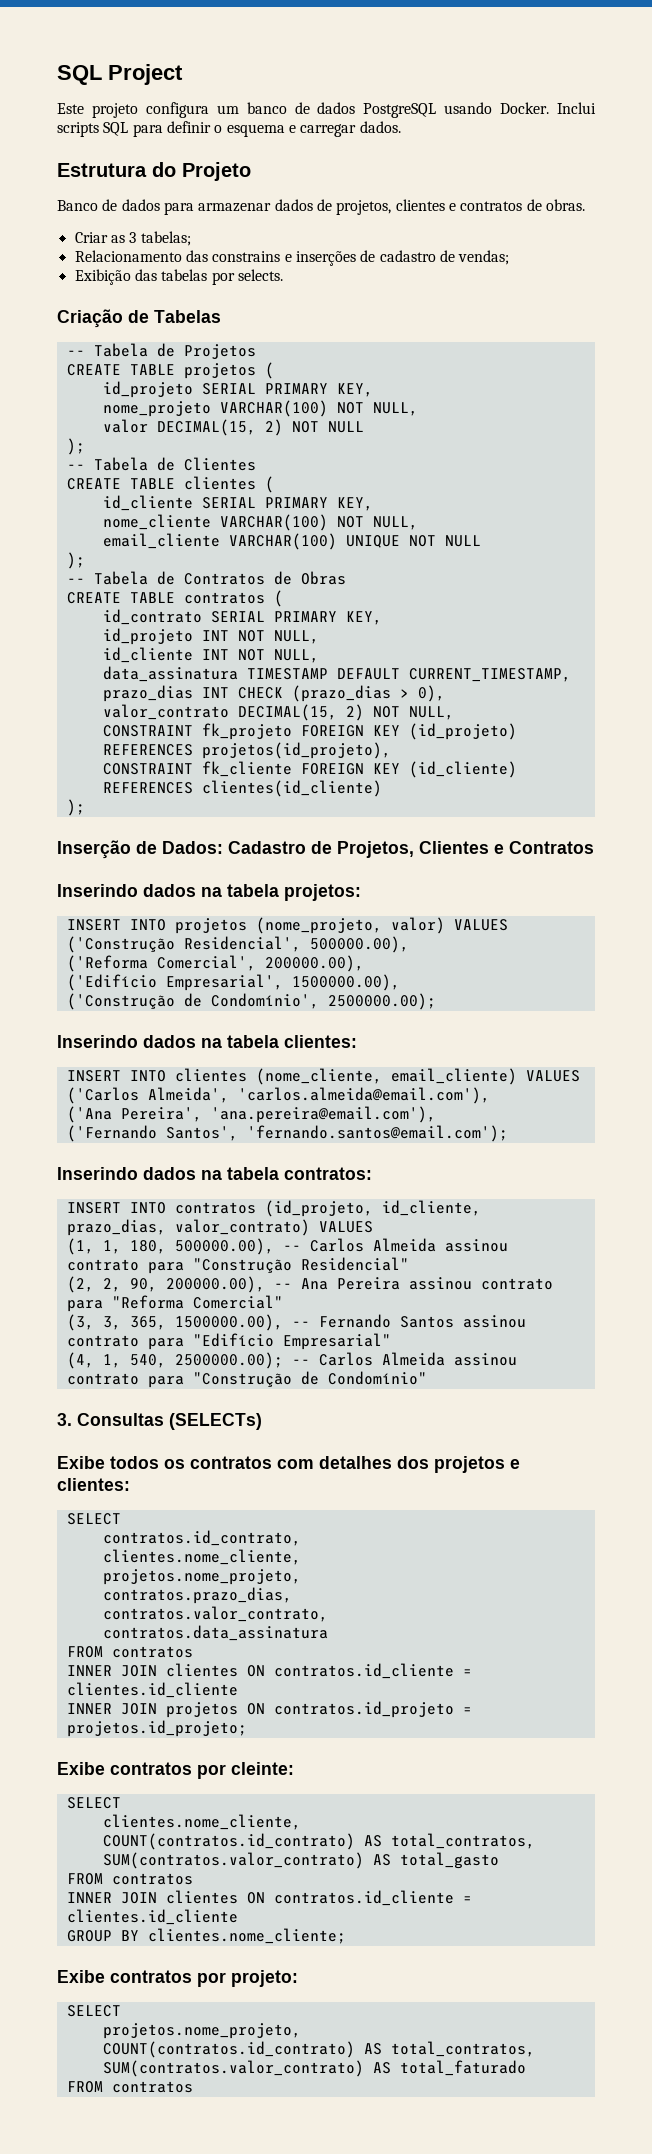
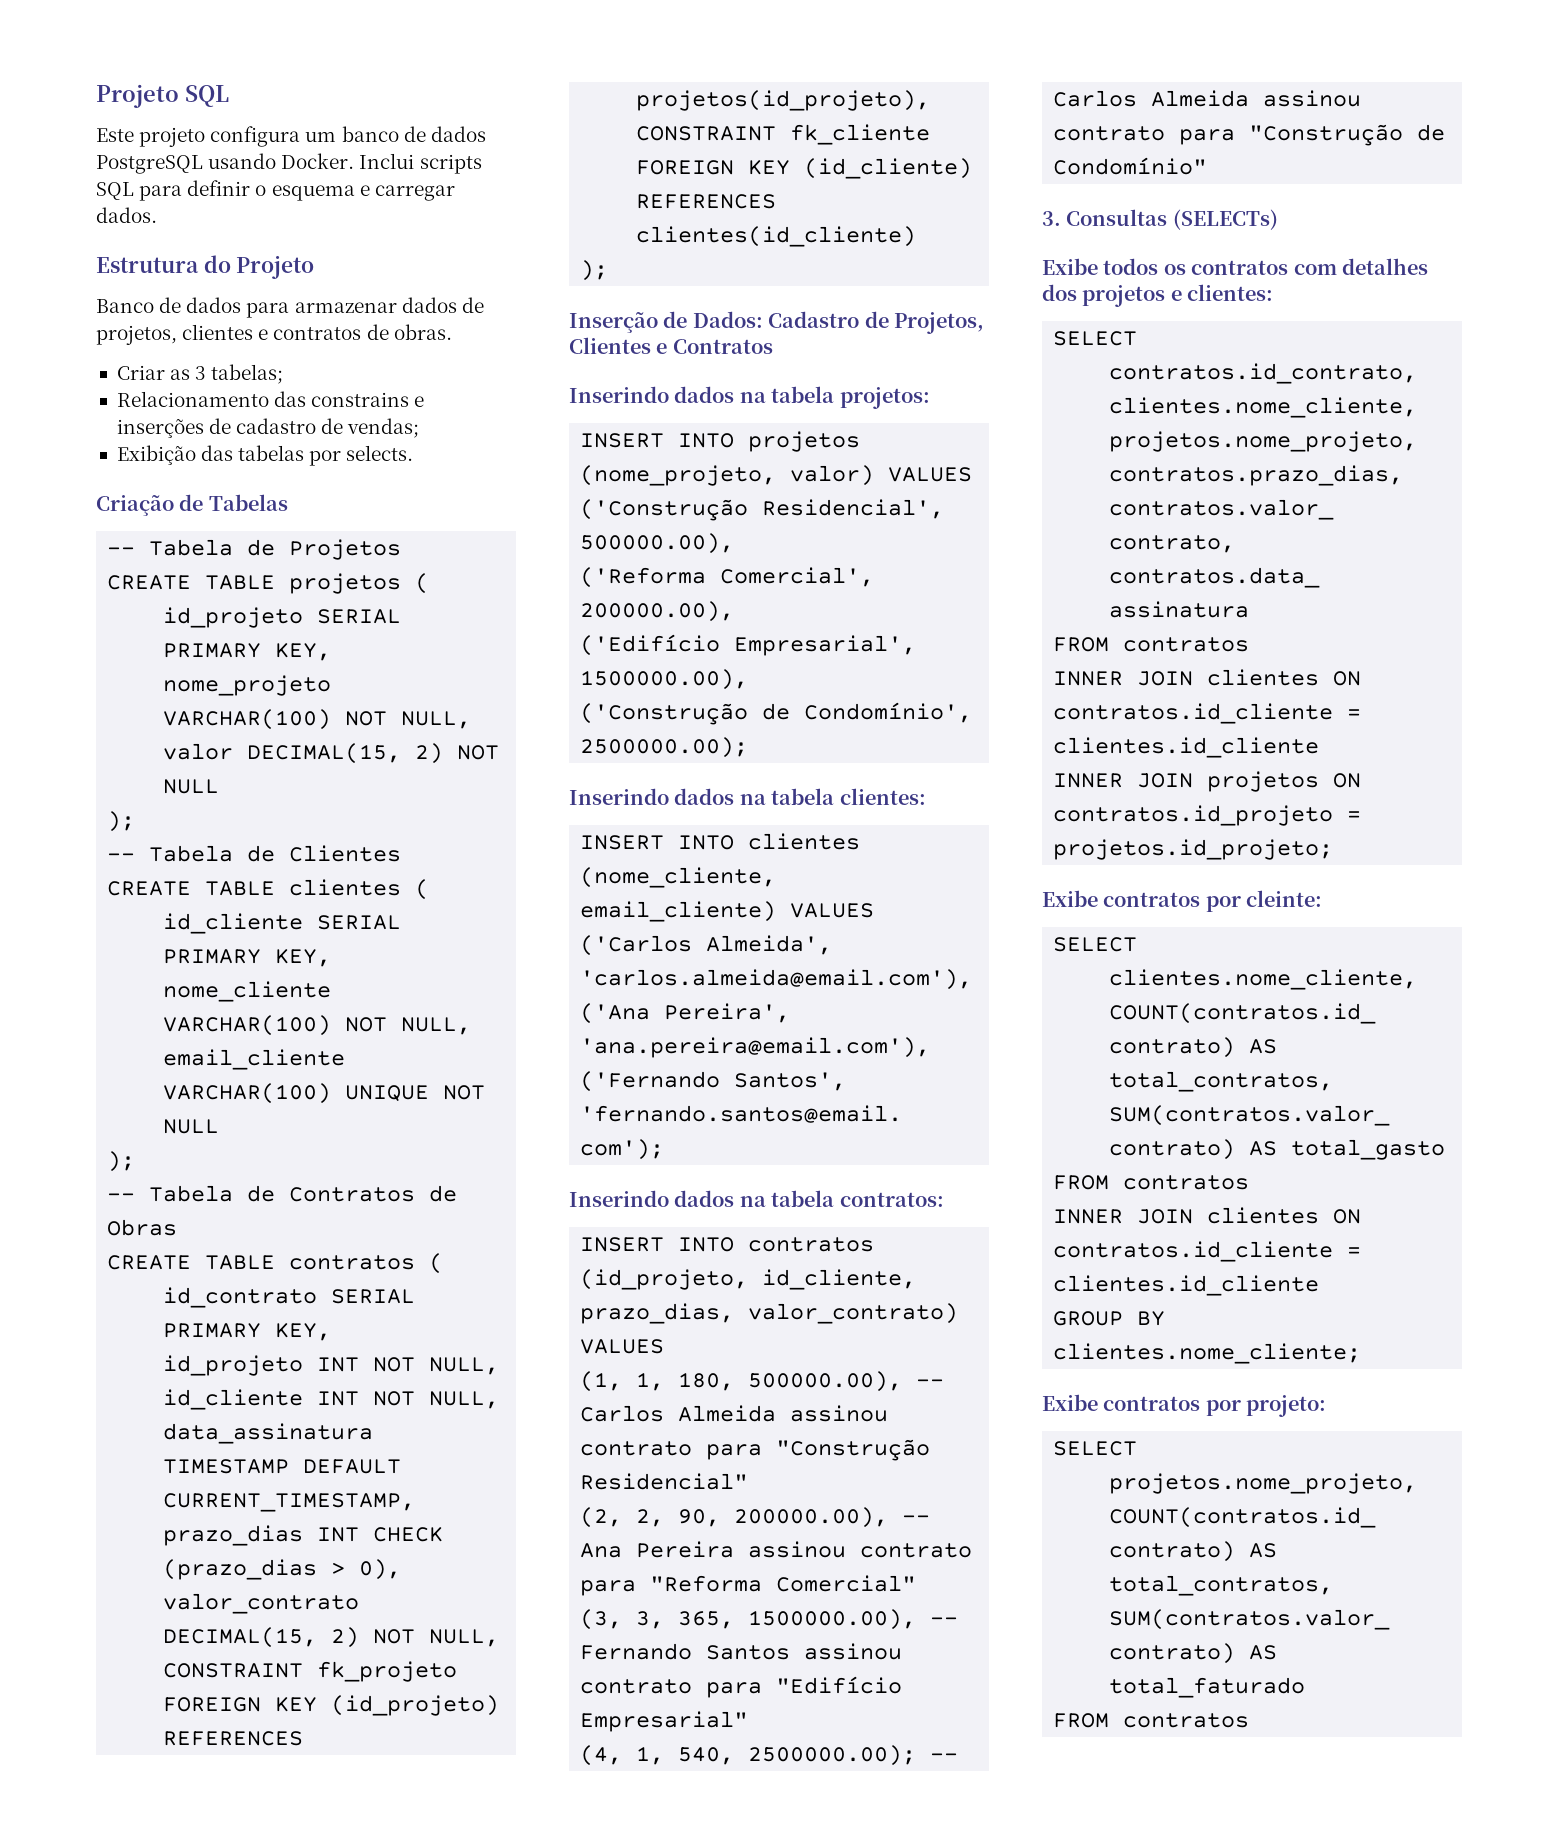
- SQL Project
+ Projeto SQL

